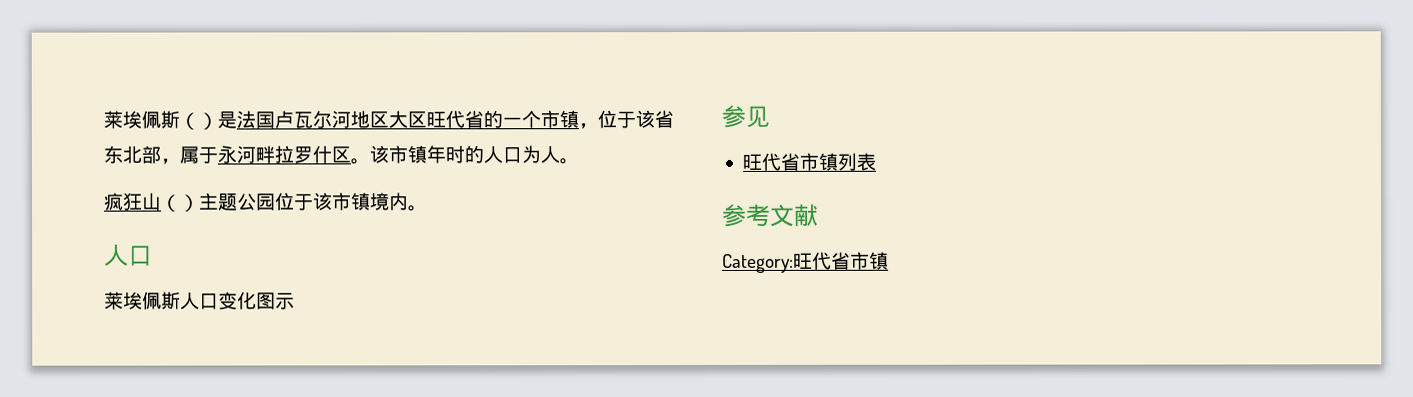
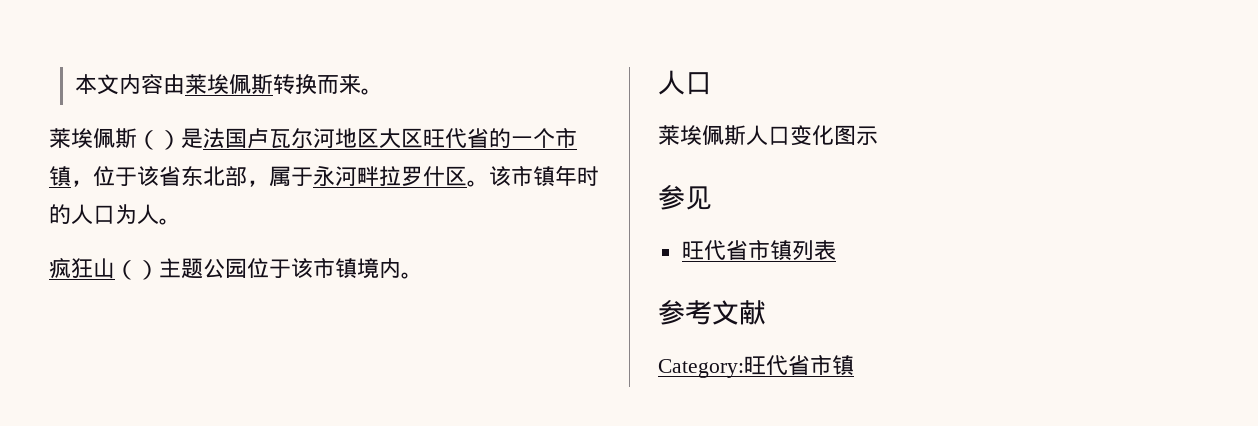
+ 本文内容由莱埃佩斯转换而来。

